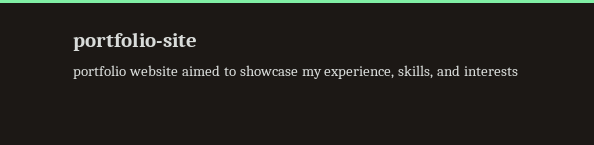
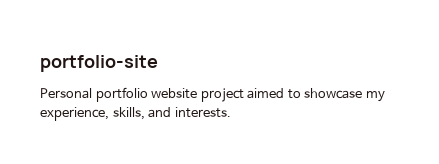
- portfolio website aimed to showcase my experience, skills, and interests
+ Personal portfolio website project aimed to showcase my experience, skills, and interests.

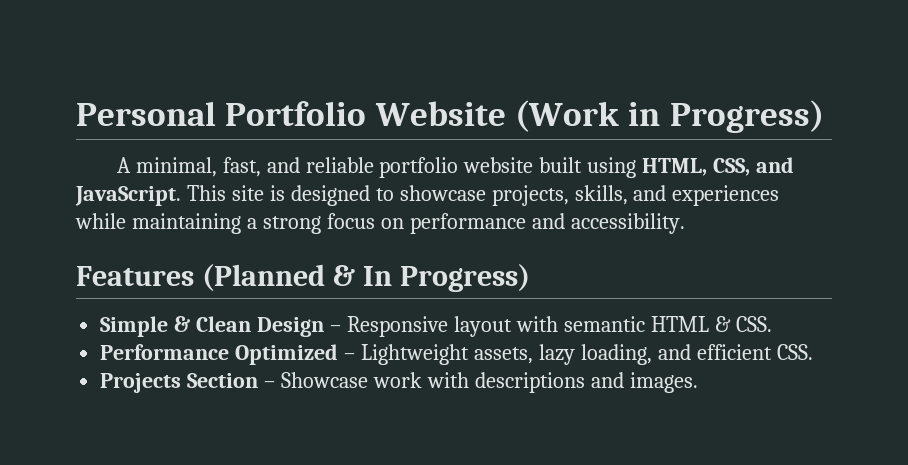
- portfolio-site
- Personal portfolio website project aimed to showcase my experience, skills, and interests.
+ Personal Portfolio Website (Work in Progress)
+ A minimal, fast, and reliable portfolio website built using HTML, CSS, and JavaScript. This site is designed to showcase projects, skills, and experiences while maintaining a strong focus on performance and accessibility.
+ Features (Planned & In Progress)
+ Simple & Clean Design – Responsive layout with semantic HTML & CSS.
+ Performance Optimized – Lightweight assets, lazy loading, and efficient CSS.
+ Projects Section – Showcase work with descriptions and images.

